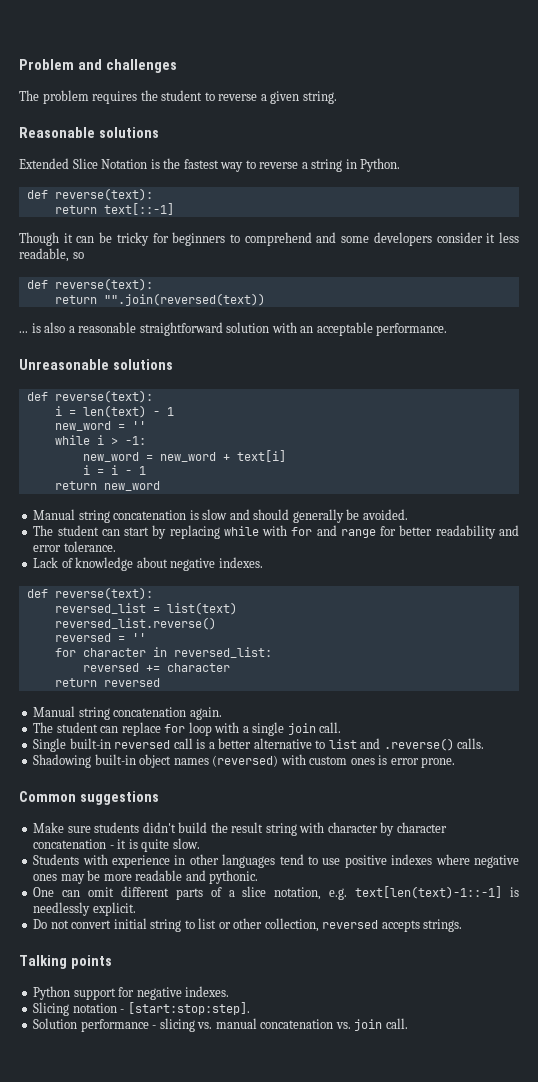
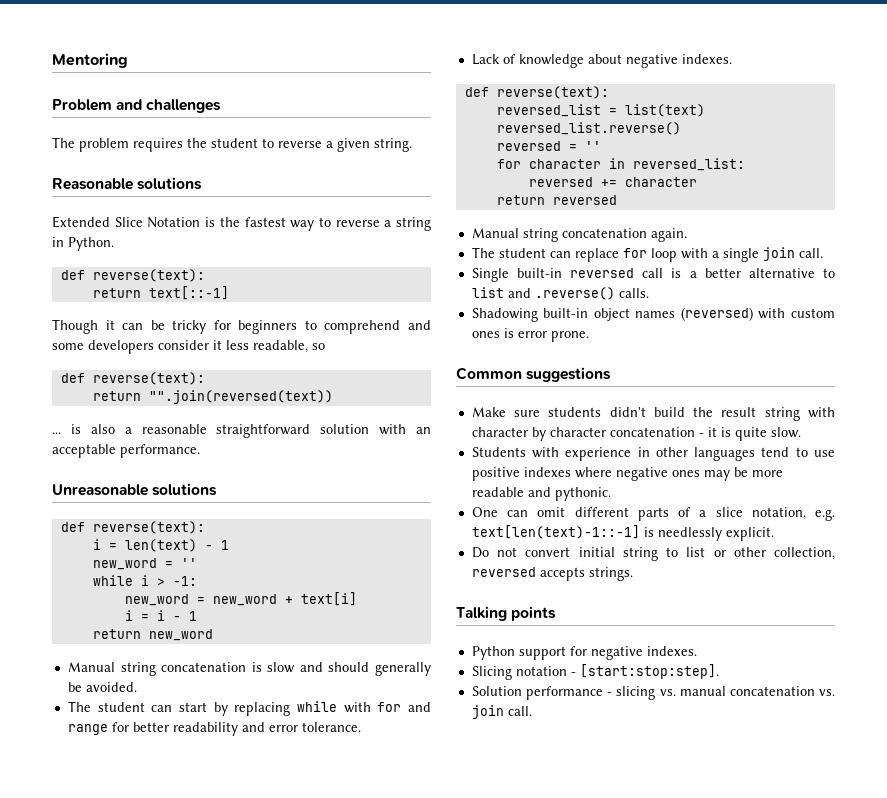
+ Mentoring

